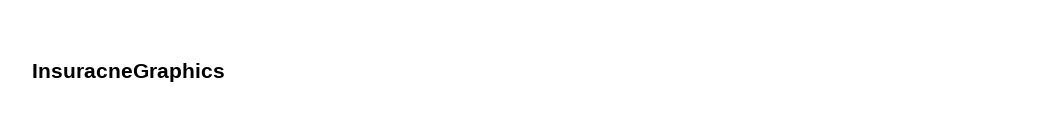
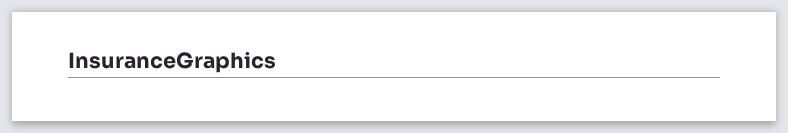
- InsuracneGraphics
+ InsuranceGraphics

